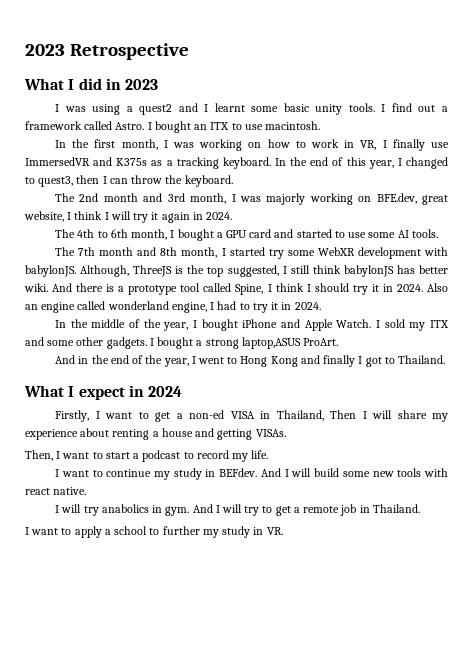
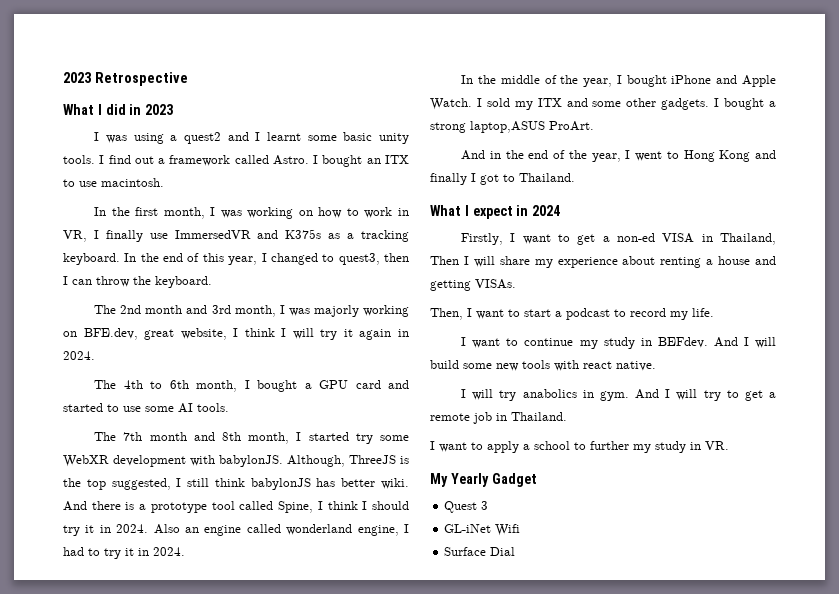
+ My Yearly Gadget
+ Quest 3
+ GL-iNet Wifi
+ Surface Dial

